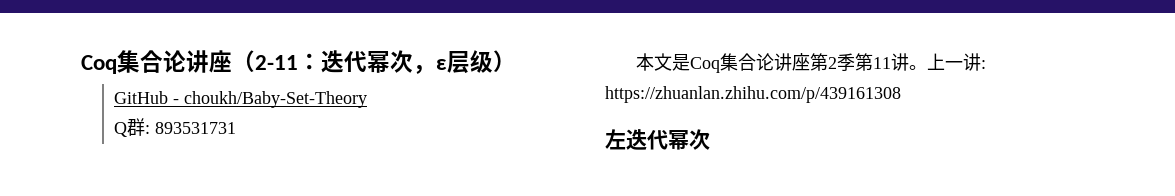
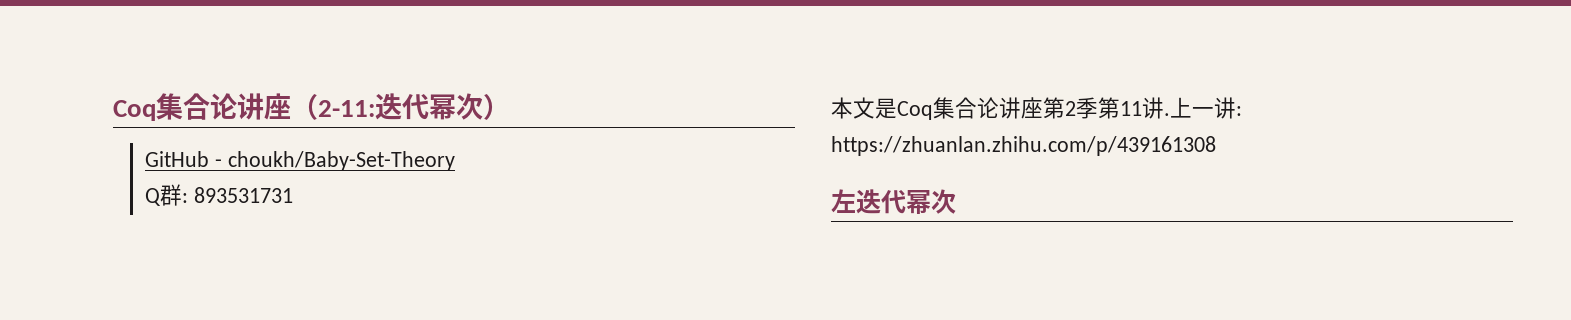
- Coq集合论讲座（2-11：迭代幂次，ε层级）
+ Coq集合论讲座（2-11:迭代幂次）
- 本文是Coq集合论讲座第2季第11讲。
+ 本文是Coq集合论讲座第2季第11讲.

